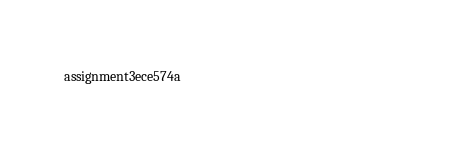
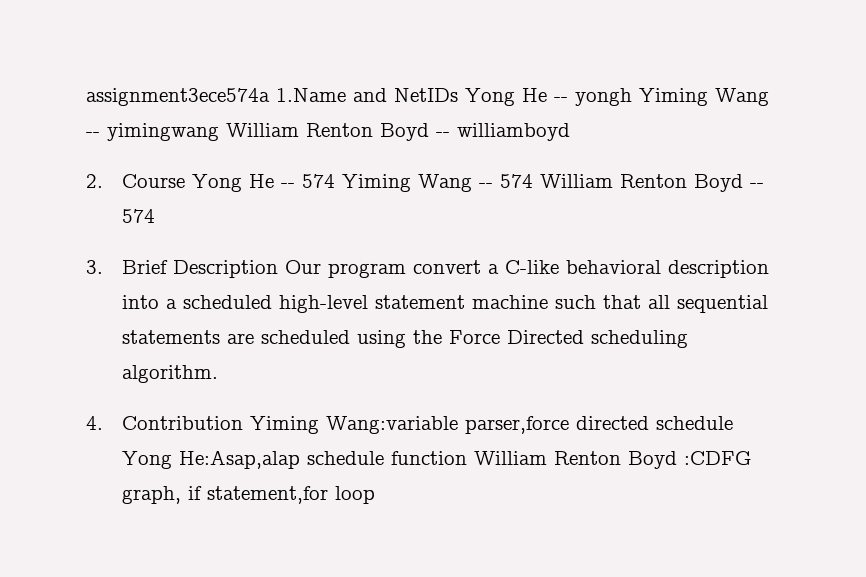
- assignment3ece574a
+ assignment3ece574a 1.Name and NetIDs Yong He -- yongh Yiming Wang -- yimingwang William Renton Boyd -- williamboyd
+ 2. Course Yong He -- 574 Yiming Wang -- 574 William Renton Boyd -- 574
+ 3. Brief Description Our program convert a C-like behavioral description into a scheduled high-level statement machine such that all sequential statements are scheduled using the Force Directed scheduling algorithm.
+ 4. Contribution Yiming Wang:variable parser,force directed schedule Yong He:Asap,alap schedule function William Renton Boyd :CDFG graph, if statement,for loop

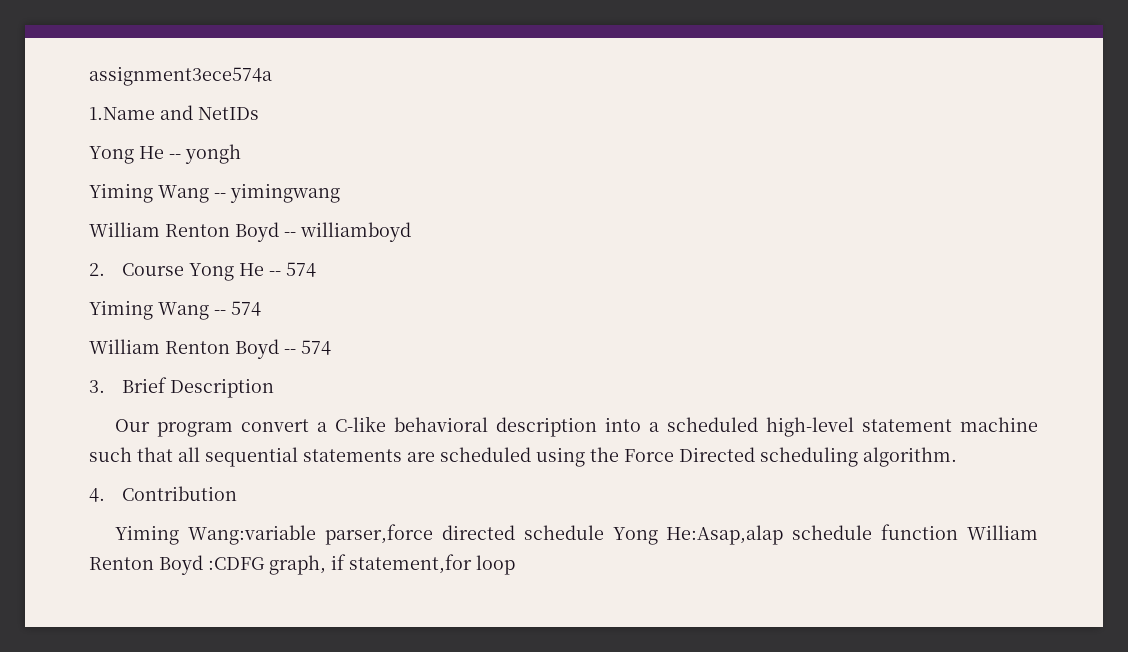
- assignment3ece574a 1.Name and NetIDs Yong He -- yongh Yiming Wang -- yimingwang William Renton Boyd -- williamboyd
+ assignment3ece574a
+ 1.Name and NetIDs
+ Yong He -- yongh
+ Yiming Wang -- yimingwang
+ William Renton Boyd -- williamboyd
- 2. Course Yong He -- 574 Yiming Wang -- 574 William Renton Boyd -- 574
+ 2. Course Yong He -- 574
+ Yiming Wang -- 574
+ William Renton Boyd -- 574
- 3. Brief Description Our program convert a C-like behavioral description into a scheduled high-level statement machine such that all sequential statements are scheduled using the Force Directed scheduling algorithm.
+ 3. Brief Description
+ Our program convert a C-like behavioral description into a scheduled high-level statement machine such that all sequential statements are scheduled using the Force Directed scheduling algorithm.
- 4. Contribution Yiming Wang:variable parser,force directed schedule Yong He:Asap,alap schedule function William Renton Boyd :CDFG graph, if statement,for loop
+ 4. Contribution
+ Yiming Wang:variable parser,force directed schedule Yong He:Asap,alap schedule function William Renton Boyd :CDFG graph, if statement,for loop

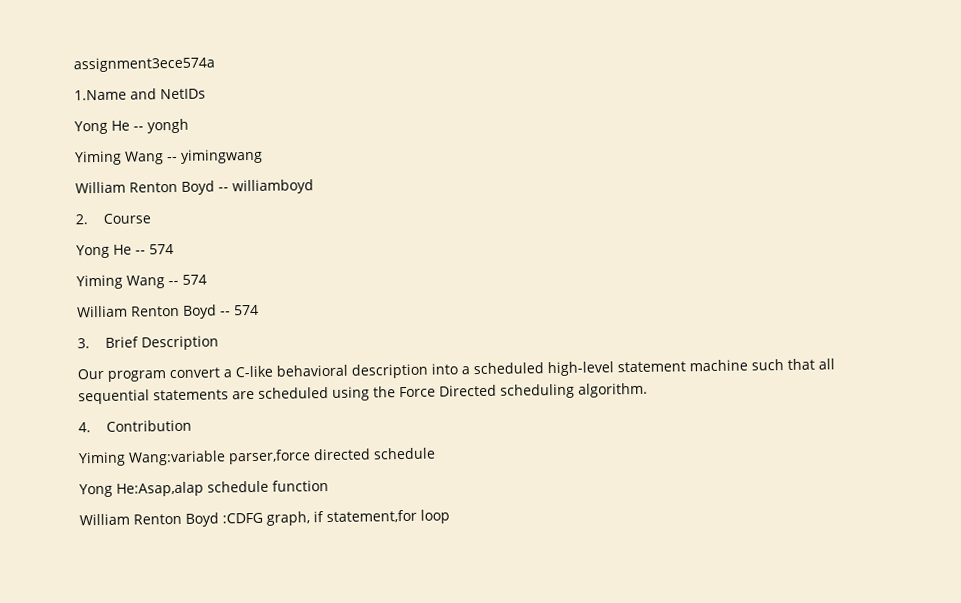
- 2. Course Yong He -- 574
+ 2. Course
+ Yong He -- 574
- Yiming Wang:variable parser,force directed schedule Yong He:Asap,alap schedule function William Renton Boyd :CDFG graph, if statement,for loop
+ Yiming Wang:variable parser,force directed schedule
+ Yong He:Asap,alap schedule function
+ William Renton Boyd :CDFG graph, if statement,for loop

